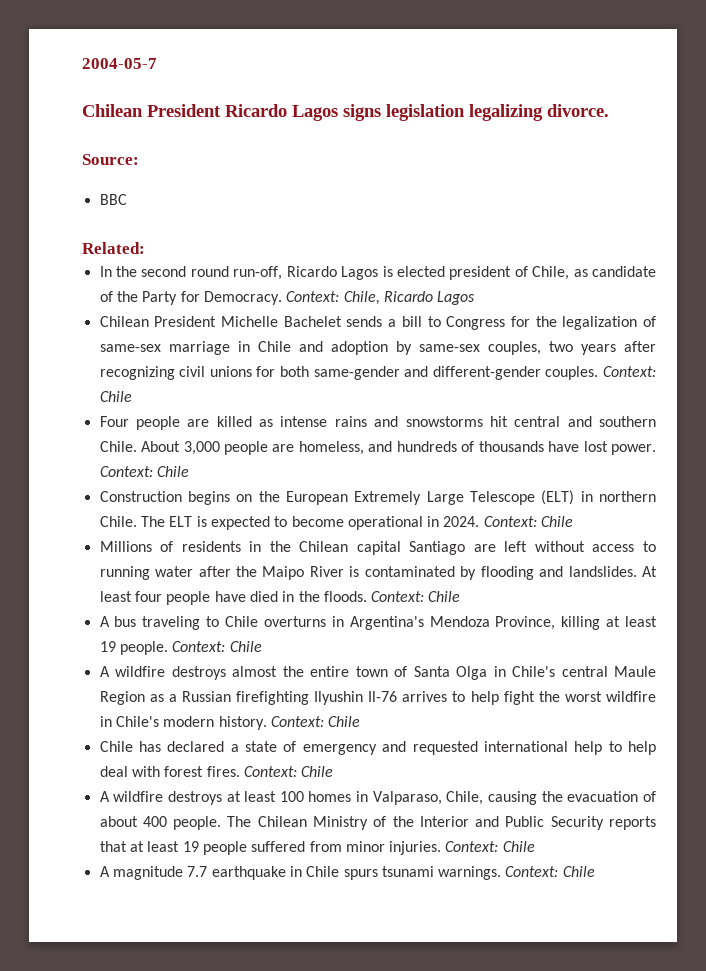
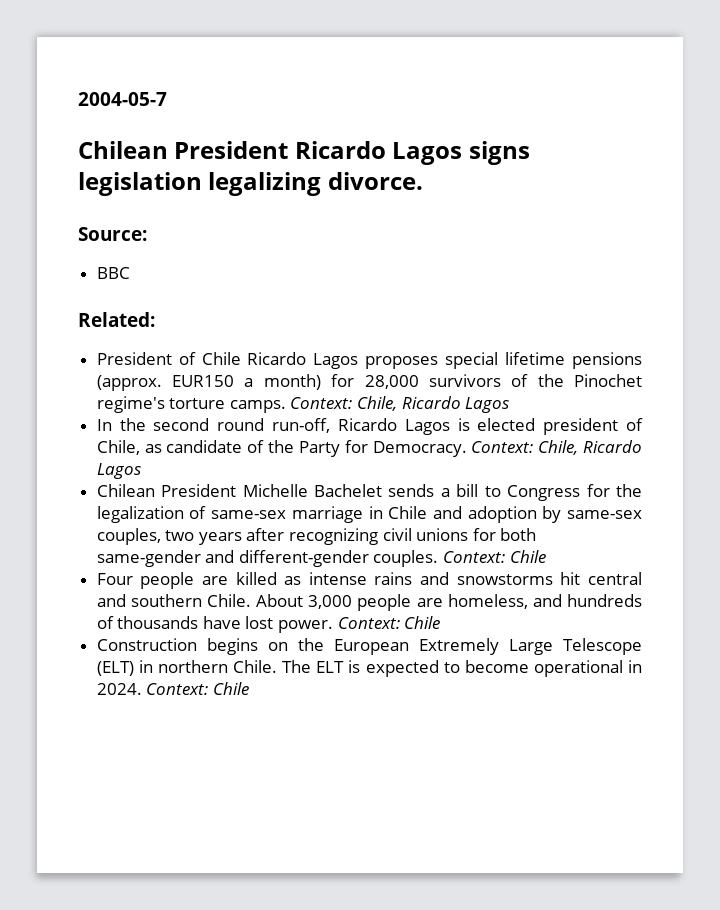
+ President of Chile Ricardo Lagos proposes special lifetime pensions (approx. EUR150 a month) for 28,000 survivors of the Pinochet regime's torture camps. Context: Chile, Ricardo Lagos
- Millions of residents in the Chilean capital Santiago are left without access to running water after the Maipo River is contaminated by flooding and landslides. At least four people have died in the floods. Context: Chile
- A bus traveling to Chile overturns in Argentina's Mendoza Province, killing at least 19 people. Context: Chile
- A wildfire destroys almost the entire town of Santa Olga in Chile's central Maule Region as a Russian firefighting Ilyushin Il-76 arrives to help fight the worst wildfire in Chile's modern history. Context: Chile
- Chile has declared a state of emergency and requested international help to help deal with forest fires. Context: Chile
- A wildfire destroys at least 100 homes in Valparaso, Chile, causing the evacuation of about 400 people. The Chilean Ministry of the Interior and Public Security reports that at least 19 people suffered from minor injuries. Context: Chile
- A magnitude 7.7 earthquake in Chile spurs tsunami warnings. Context: Chile

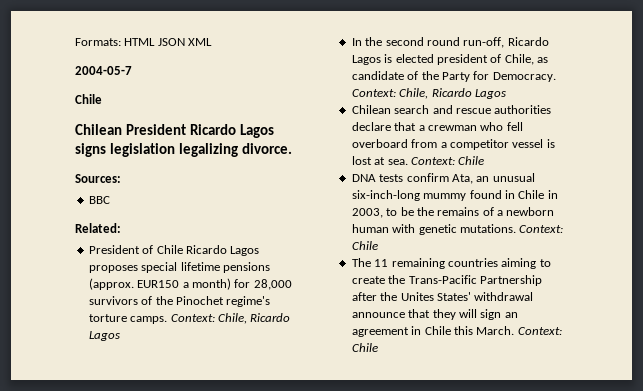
+ Formats: HTML JSON XML
  2004-05-7
+ Chile
- Source:
+ Sources:
- Chilean President Michelle Bachelet sends a bill to Congress for the legalization of same-sex marriage in Chile and adoption by same-sex couples, two years after recognizing civil unions for both same-gender and different-gender couples. Context: Chile
- Four people are killed as intense rains and snowstorms hit central and southern Chile. About 3,000 people are homeless, and hundreds of thousands have lost power. Context: Chile
- Construction begins on the European Extremely Large Telescope (ELT) in northern Chile. The ELT is expected to become operational in 2024.
+ Chilean search and rescue authorities declare that a crewman who fell overboard from a competitor vessel is lost at sea. Context: Chile
+ DNA tests confirm Ata, an unusual six-inch-long mummy found in Chile in 2003, to be the remains of a newborn human with genetic mutations. Context: Chile
+ The 11 remaining countries aiming to create the Trans-Pacific Partnership after the Unites States' withdrawal announce that they will sign an agreement in Chile this March.

